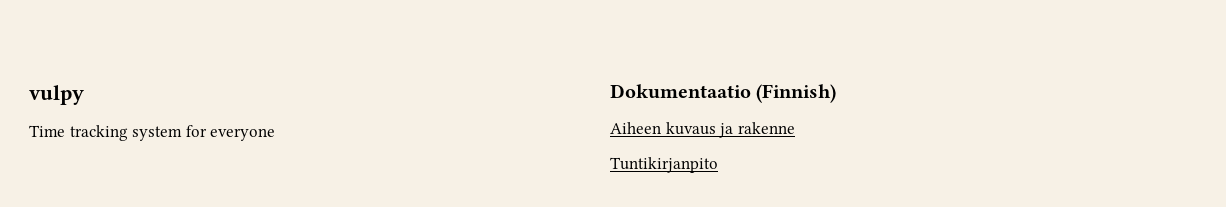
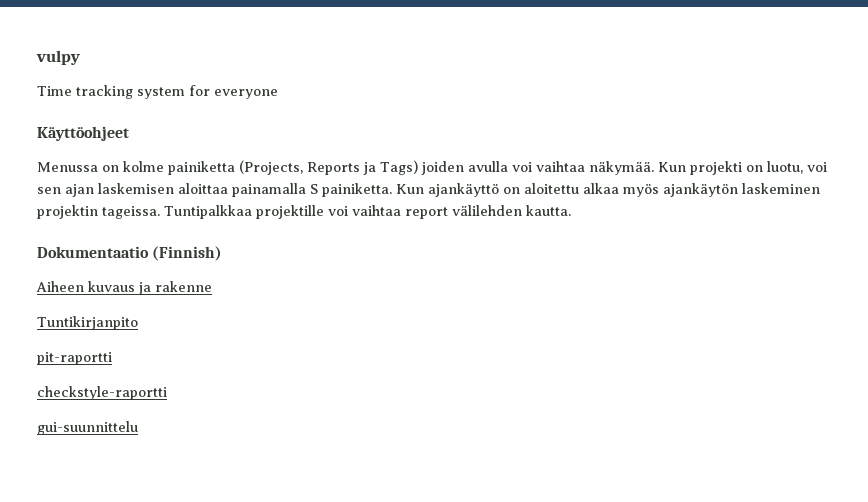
+ Käyttöohjeet
+ Menussa on kolme painiketta (Projects, Reports ja Tags) joiden avulla voi vaihtaa näkymää. Kun projekti on luotu, voi sen ajan laskemisen aloittaa painamalla S painiketta. Kun ajankäyttö on aloitettu alkaa myös ajankäytön laskeminen projektin tageissa. Tuntipalkkaa projektille voi vaihtaa report välilehden kautta.
+ pit-raportti
+ checkstyle-raportti
+ gui-suunnittelu

